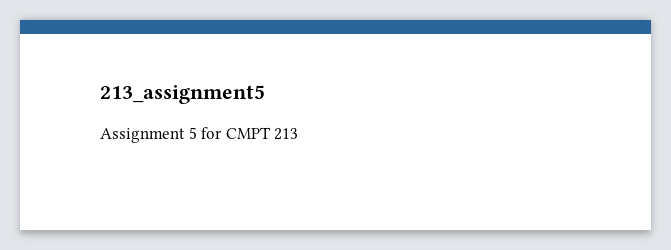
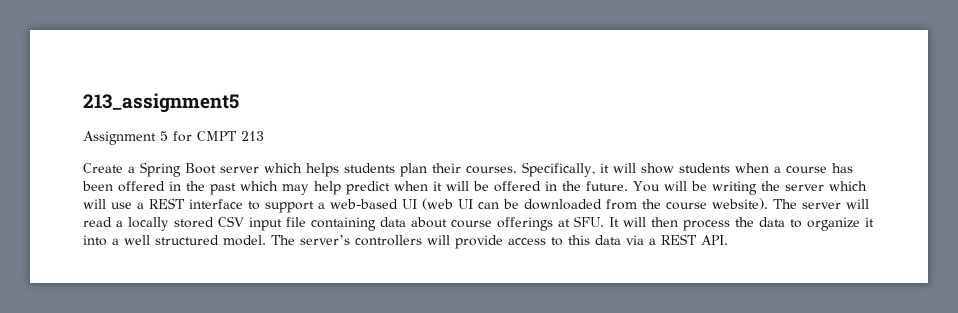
+ Create a Spring Boot server which helps students plan their courses. Specifically, it will show students when a course has been offered in the past which may help predict when it will be offered in the future. You will be writing the server which will use a REST interface to support a web-based UI (web UI can be downloaded from the course website). The server will read a locally stored CSV input file containing data about course offerings at SFU. It will then process the data to organize it into a well structured model. The server’s controllers will provide access to this data via a REST API.

